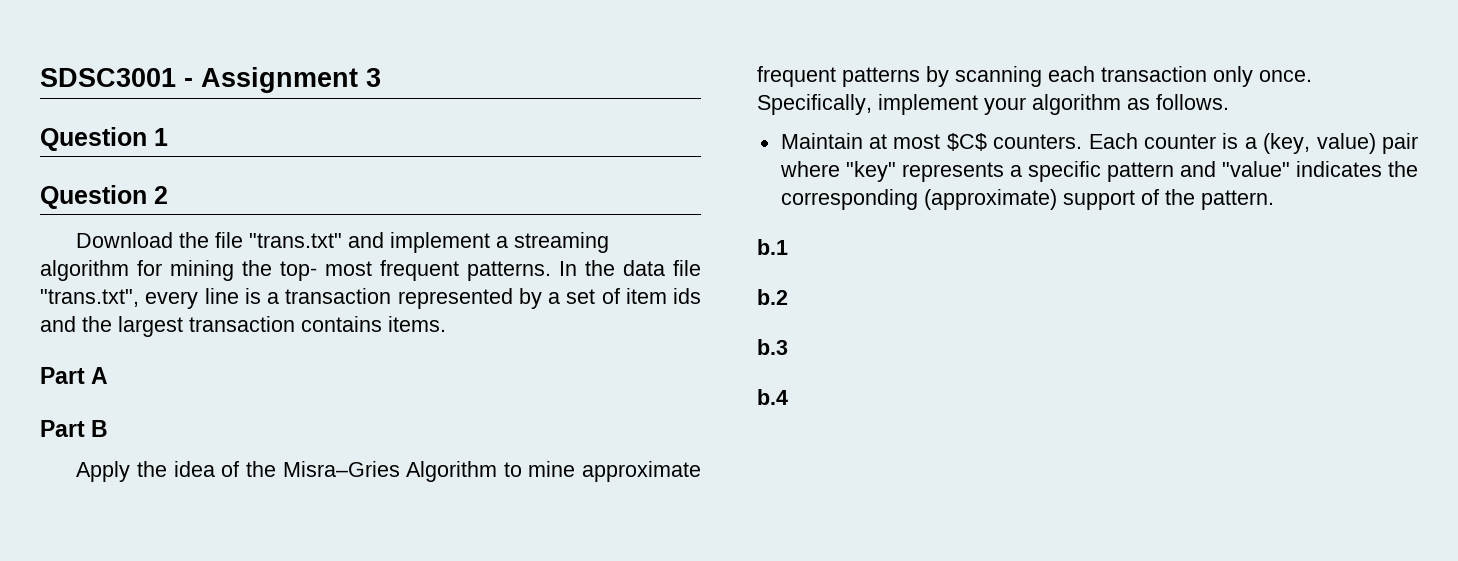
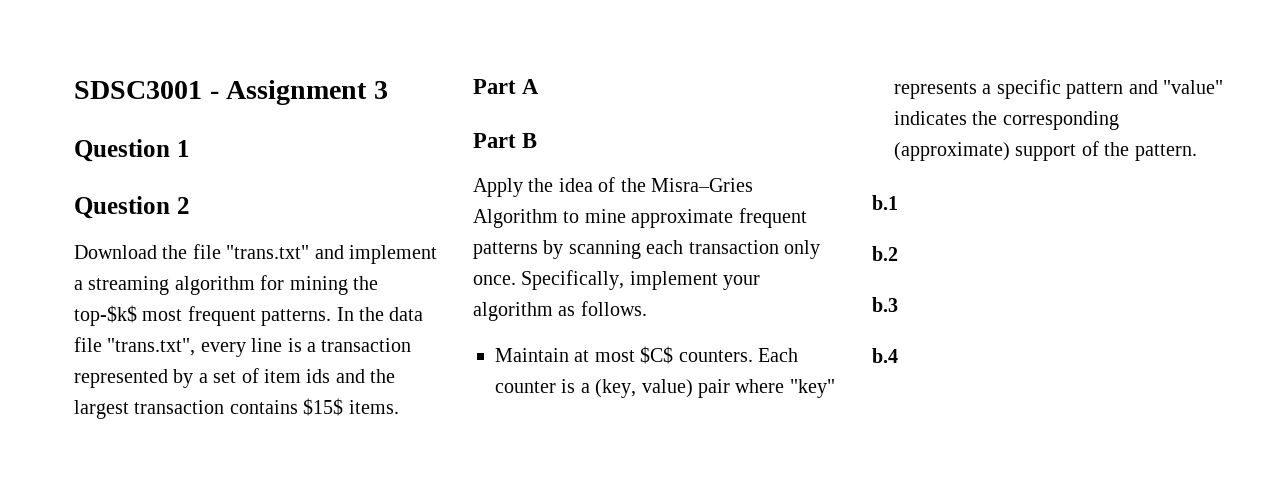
- Download the file "trans.txt" and implement a streaming algorithm for mining the top- most frequent patterns.
+ Download the file "trans.txt" and implement a streaming algorithm for mining the top-$k$ most frequent patterns.
- In the data file "trans.txt", every line is a transaction represented by a set of item ids and the largest transaction contains items.
+ In the data file "trans.txt", every line is a transaction represented by a set of item ids and the largest transaction contains $15$ items.

